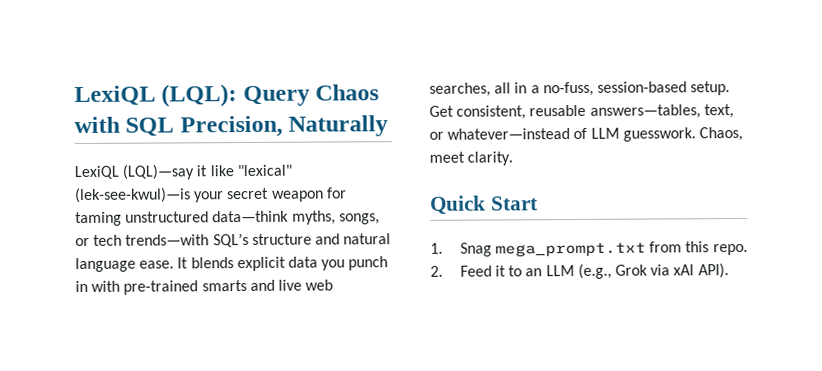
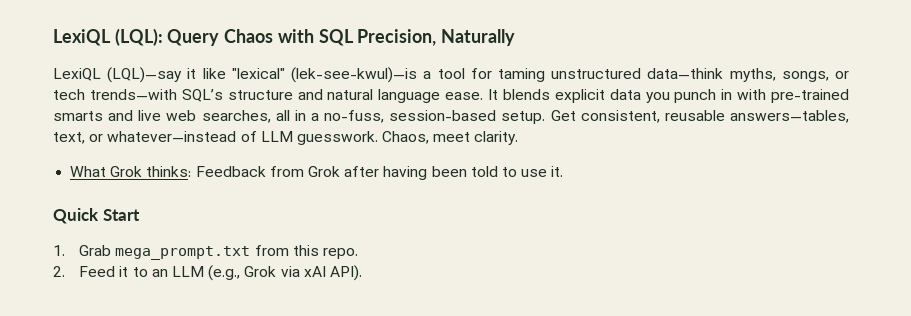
- LexiQL (LQL)—say it like "lexical" (lek-see-kwul)—is your secret weapon for taming unstructured data—think myths, songs, or tech trends—with SQL’s structure and natural language ease.
+ LexiQL (LQL)—say it like "lexical" (lek-see-kwul)—is a tool for taming unstructured data—think myths, songs, or tech trends—with SQL’s structure and natural language ease.
+ What Grok thinks: Feedback from Grok after having been told to use it.
- 1. Snag mega_prompt.txt from this repo.
+ 1. Grab mega_prompt.txt from this repo.

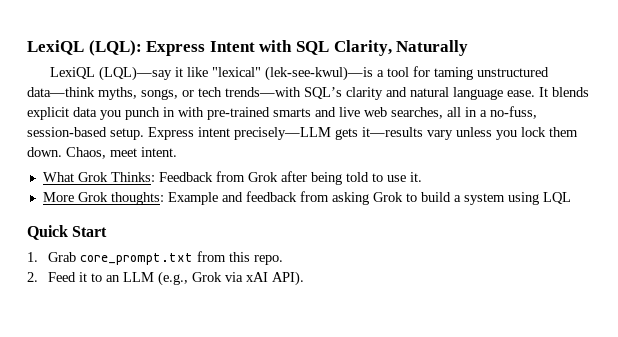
- LexiQL (LQL): Query Chaos with SQL Precision, Naturally
+ LexiQL (LQL): Express Intent with SQL Clarity, Naturally
- LexiQL (LQL)—say it like "lexical" (lek-see-kwul)—is a tool for taming unstructured data—think myths, songs, or tech trends—with SQL’s structure and natural language ease.
+ LexiQL (LQL)—say it like "lexical" (lek-see-kwul)—is a tool for taming unstructured data—think myths, songs, or tech trends—with SQL’s clarity and natural language ease.
- Get consistent, reusable answers—tables, text, or whatever—instead of LLM guesswork.
+ Express intent precisely—LLM gets it—results vary unless you lock them down.
- Chaos, meet clarity.
+ Chaos, meet intent.
- What Grok thinks: Feedback from Grok after having been told to use it.
+ What Grok Thinks: Feedback from Grok after being told to use it.
+ More Grok thoughts: Example and feedback from asking Grok to build a system using LQL
- 1. Grab mega_prompt.txt from this repo.
+ 1. Grab core_prompt.txt from this repo.

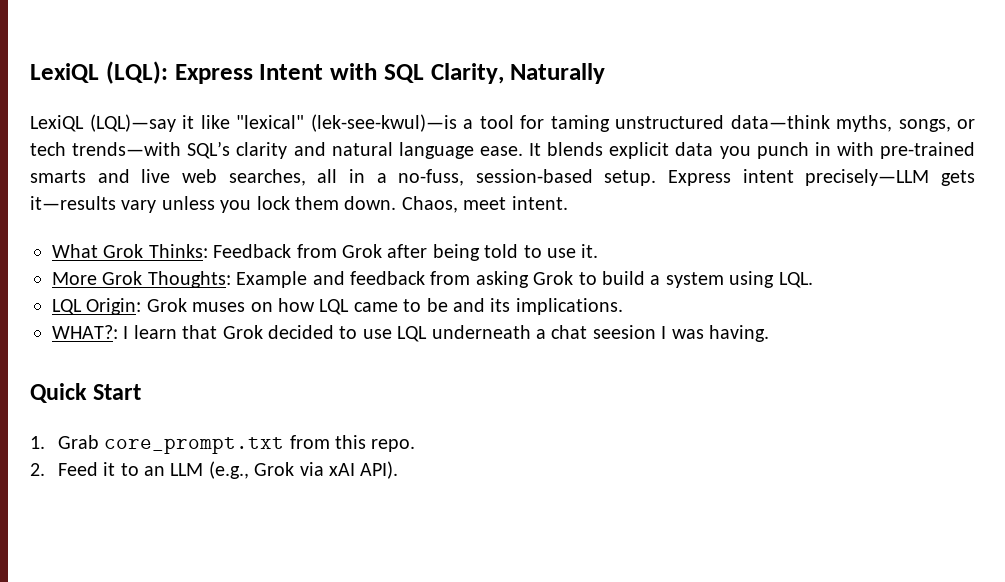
- More Grok thoughts: Example and feedback from asking Grok to build a system using LQL
+ More Grok Thoughts: Example and feedback from asking Grok to build a system using LQL.
+ LQL Origin: Grok muses on how LQL came to be and its implications.
+ WHAT?: I learn that Grok decided to use LQL underneath a chat seesion I was having.

